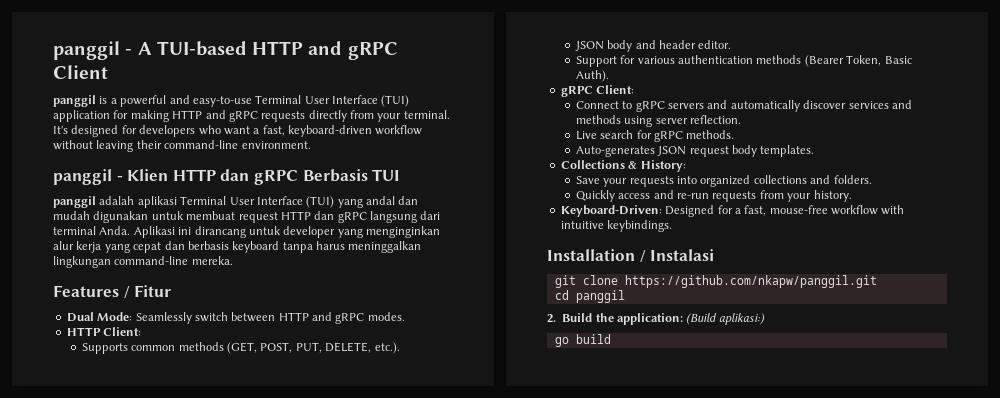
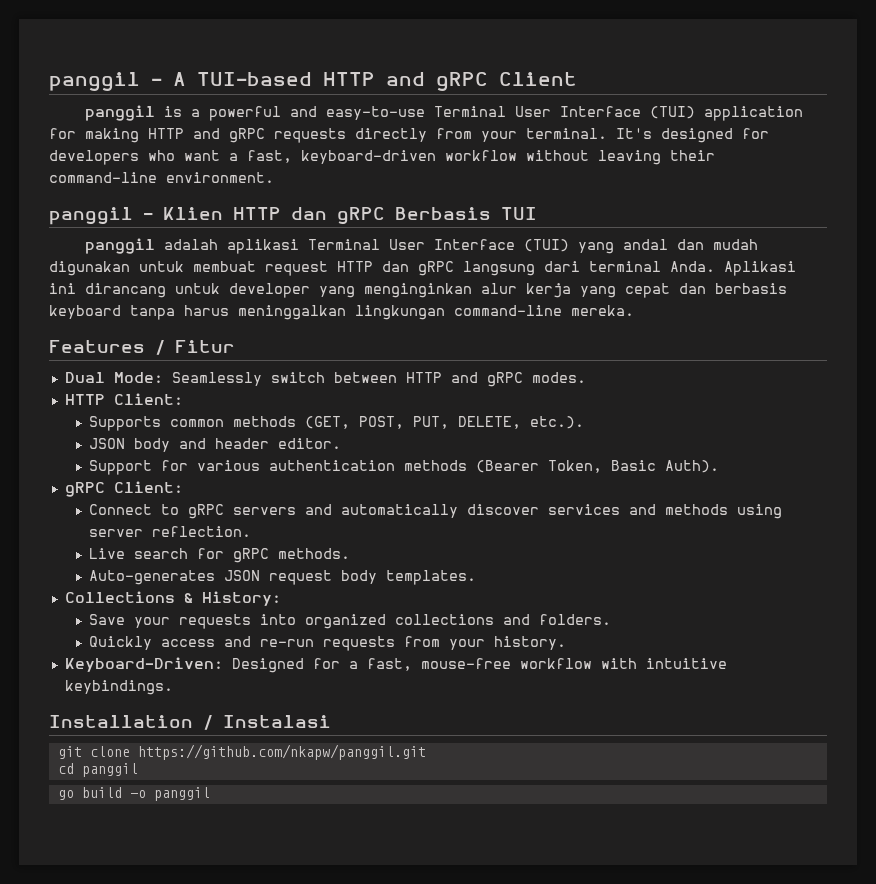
- 2. Build the application: (Build aplikasi:)
- go build
+ go build -o panggil

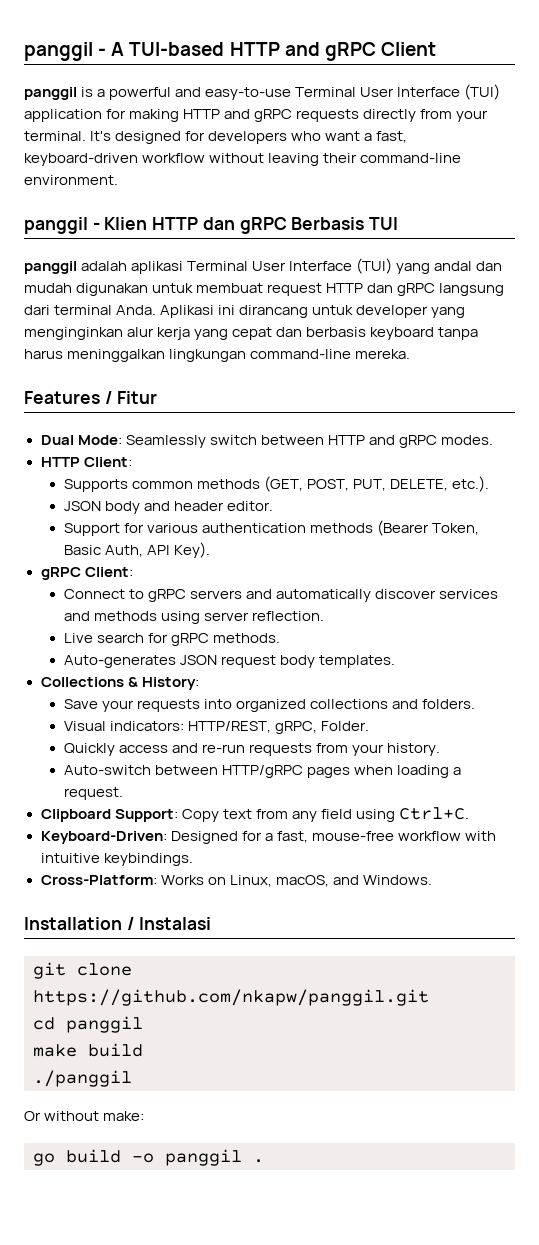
- Support for various authentication methods (Bearer Token, Basic Auth).
+ Support for various authentication methods (Bearer Token, Basic Auth, API Key).
+ Visual indicators: HTTP/REST, gRPC, Folder.
+ Auto-switch between HTTP/gRPC pages when loading a request.
+ Clipboard Support: Copy text from any field using Ctrl+C.
+ Cross-Platform: Works on Linux, macOS, and Windows.
+ make build
+ ./panggil
+ Or without make:
- go build -o panggil
+ go build -o panggil .

